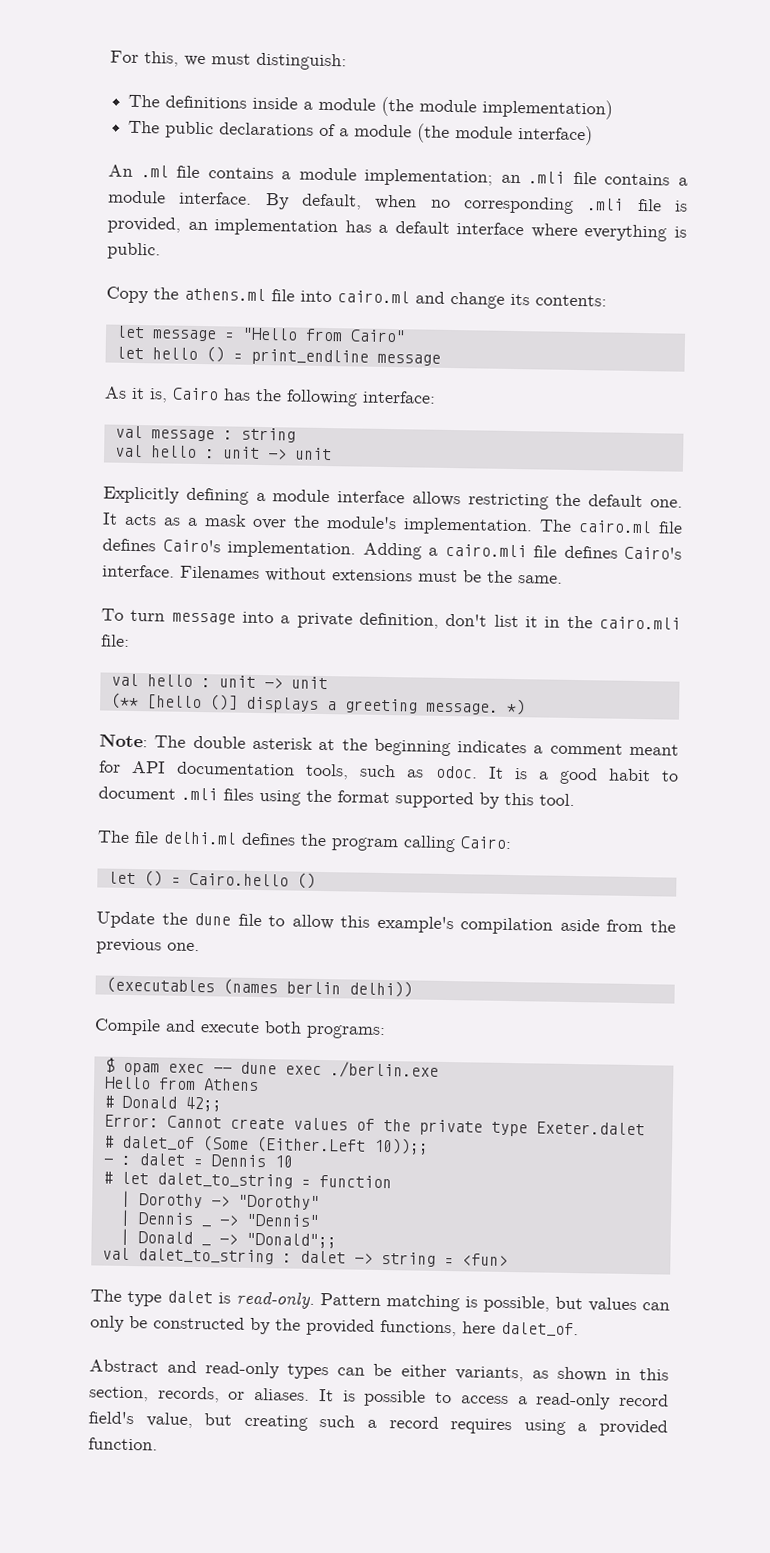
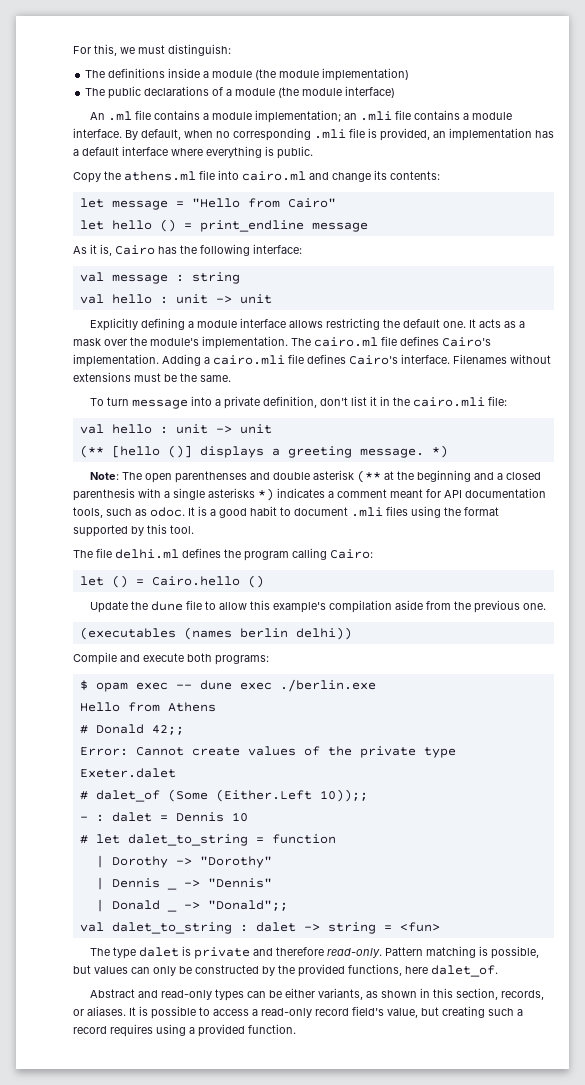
- Note: The double asterisk at the beginning indicates a comment meant for API documentation tools, such as odoc.
+ Note: The open parenthenses and double asterisk (** at the beginning and a closed parenthesis with a single asterisks *) indicates a comment meant for API documentation tools, such as odoc.
- The type dalet is read-only.
+ The type dalet is private and therefore read-only.

